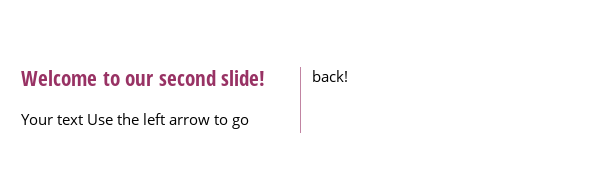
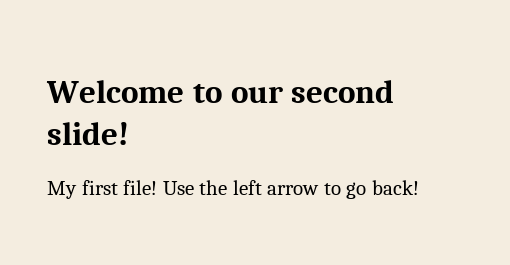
- Your text Use the left arrow to go back!
+ My first file! Use the left arrow to go back!

